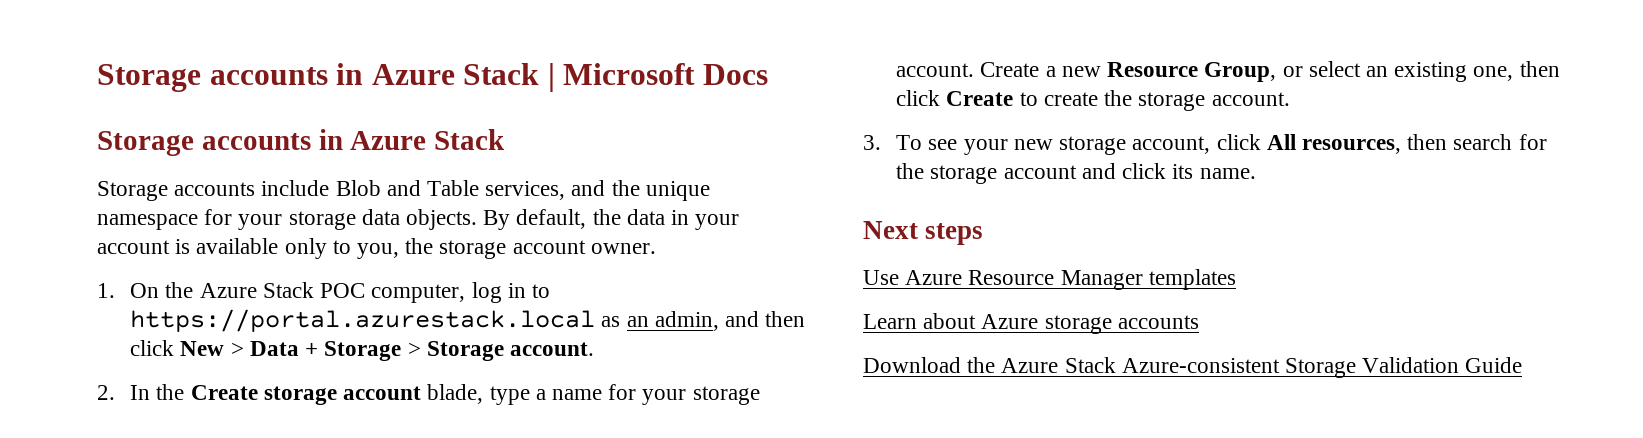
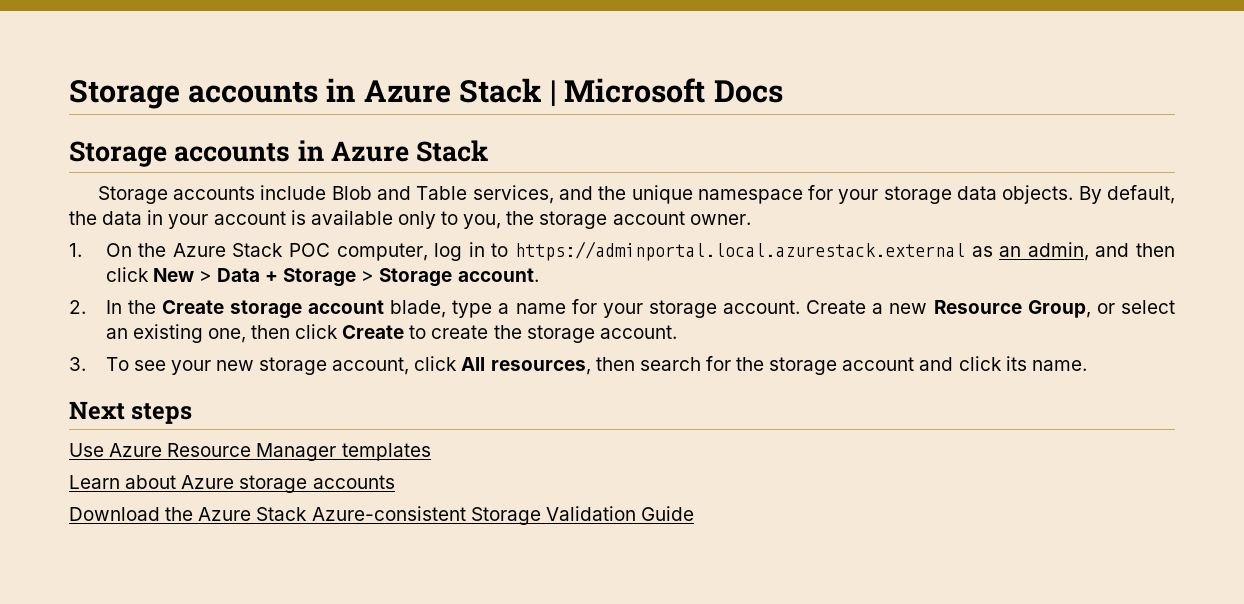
- 1. On the Azure Stack POC computer, log in to https://portal.azurestack.local as an admin, and then click New > Data + Storage > Storage account.
+ 1. On the Azure Stack POC computer, log in to https://adminportal.local.azurestack.external as an admin, and then click New > Data + Storage > Storage account.

